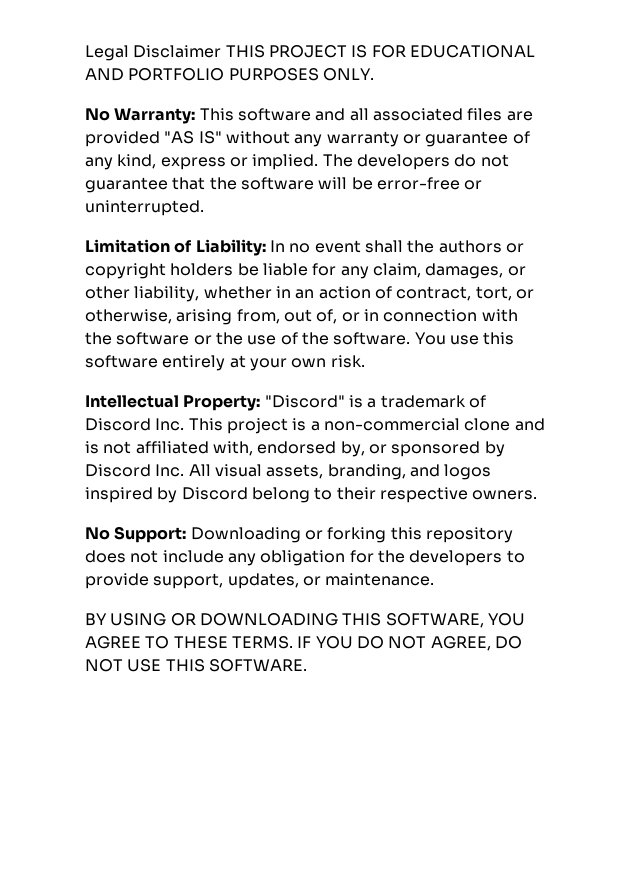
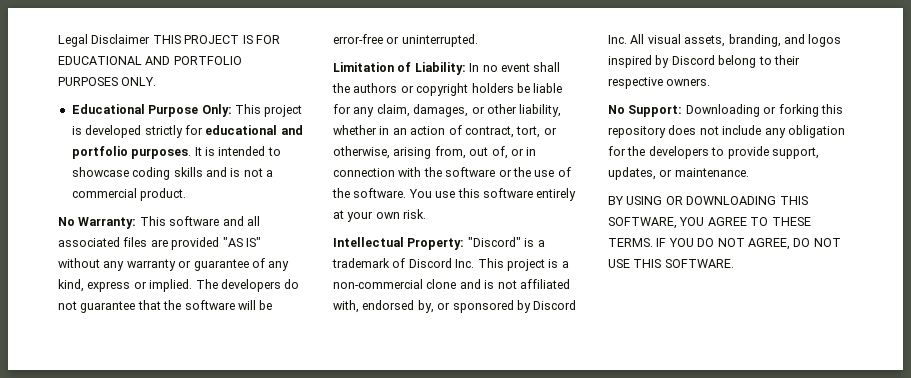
+ Educational Purpose Only: This project is developed strictly for educational and portfolio purposes. It is intended to showcase coding skills and is not a commercial product.

